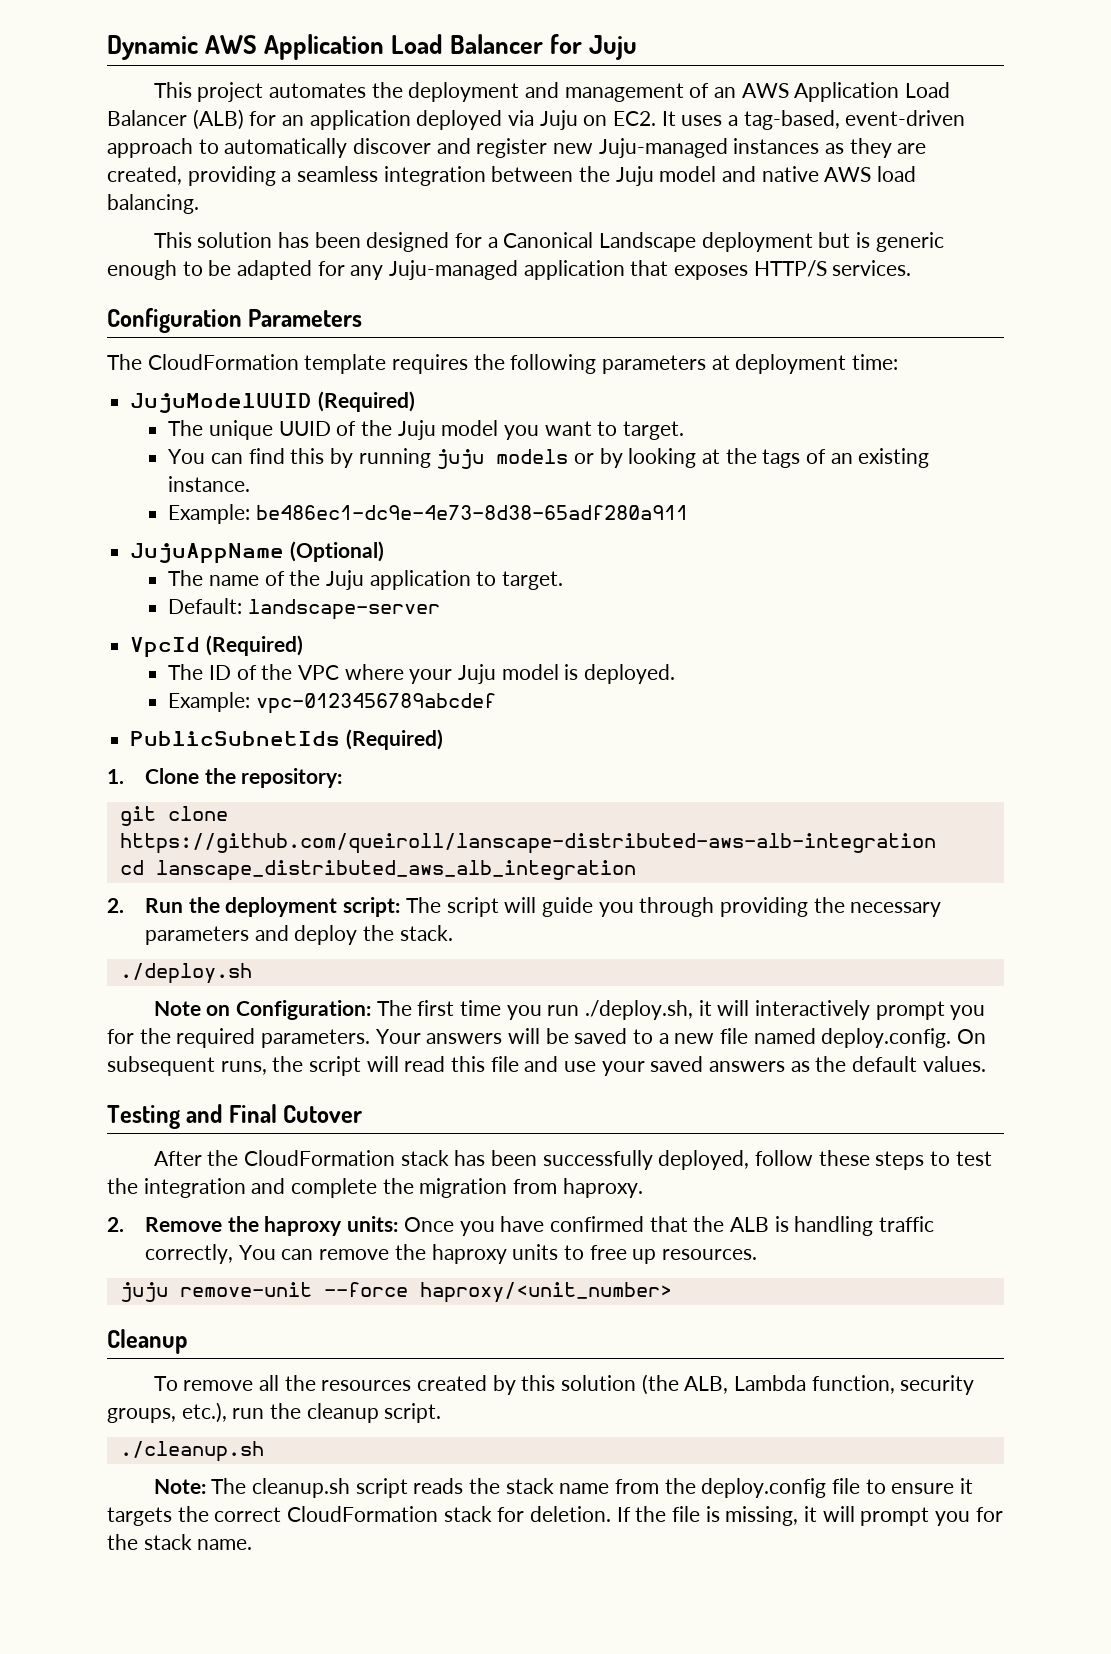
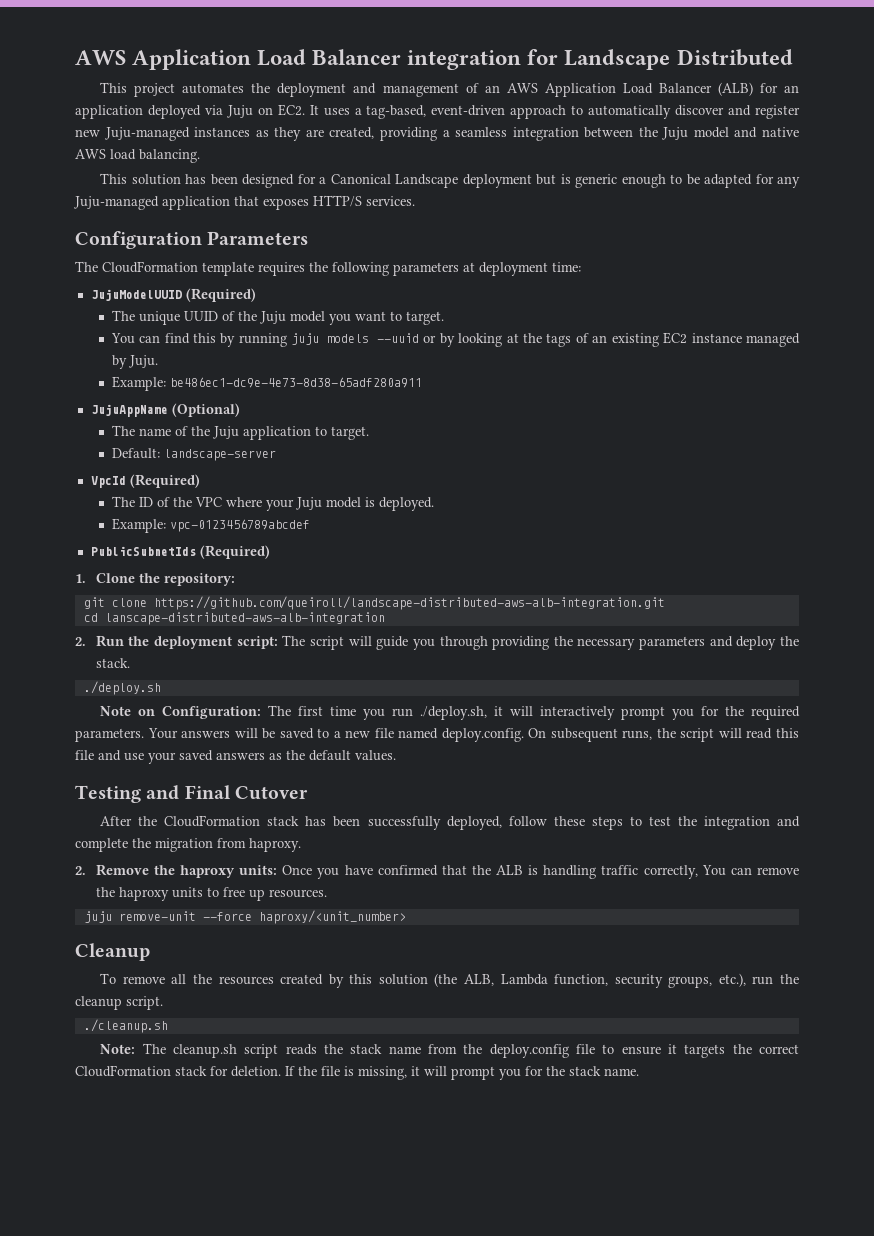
- Dynamic AWS Application Load Balancer for Juju
+ AWS Application Load Balancer integration for Landscape Distributed
- You can find this by running juju models or by looking at the tags of an existing instance.
+ You can find this by running juju models --uuid or by looking at the tags of an existing EC2 instance managed by Juju.
- git clone https://github.com/queiroll/lanscape-distributed-aws-alb-integration
+ git clone https://github.com/queiroll/landscape-distributed-aws-alb-integration.git
- cd lanscape_distributed_aws_alb_integration
+ cd lanscape-distributed-aws-alb-integration

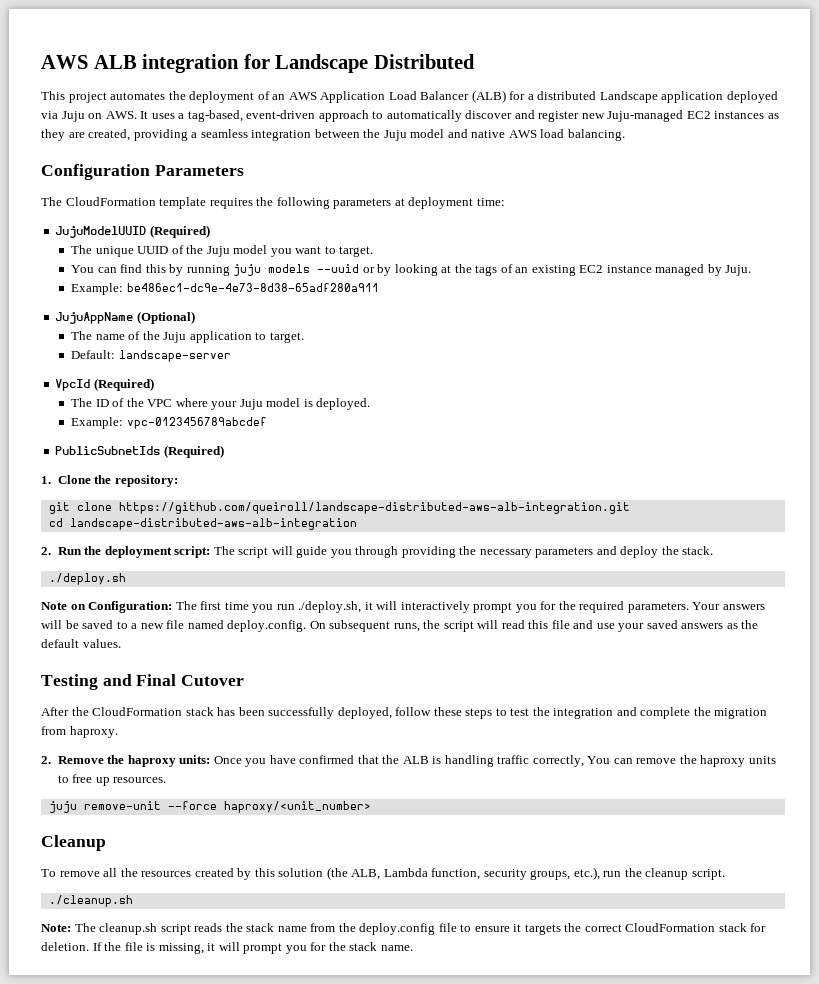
- AWS Application Load Balancer integration for Landscape Distributed
+ AWS ALB integration for Landscape Distributed
- This project automates the deployment and management of an AWS Application Load Balancer (ALB) for an application deployed via Juju on EC2. It uses a tag-based, event-driven approach to automatically discover and register new Juju-managed instances as they are created, providing a seamless integration between the Juju model and native AWS load balancing.
+ This project automates the deployment of an AWS Application Load Balancer (ALB) for a distributed Landscape application deployed via Juju on AWS. It uses a tag-based, event-driven approach to automatically discover and register new Juju-managed EC2 instances as they are created, providing a seamless integration between the Juju model and native AWS load balancing.
- This solution has been designed for a Canonical Landscape deployment but is generic enough to be adapted for any Juju-managed application that exposes HTTP/S services.
- cd lanscape-distributed-aws-alb-integration
+ cd landscape-distributed-aws-alb-integration

